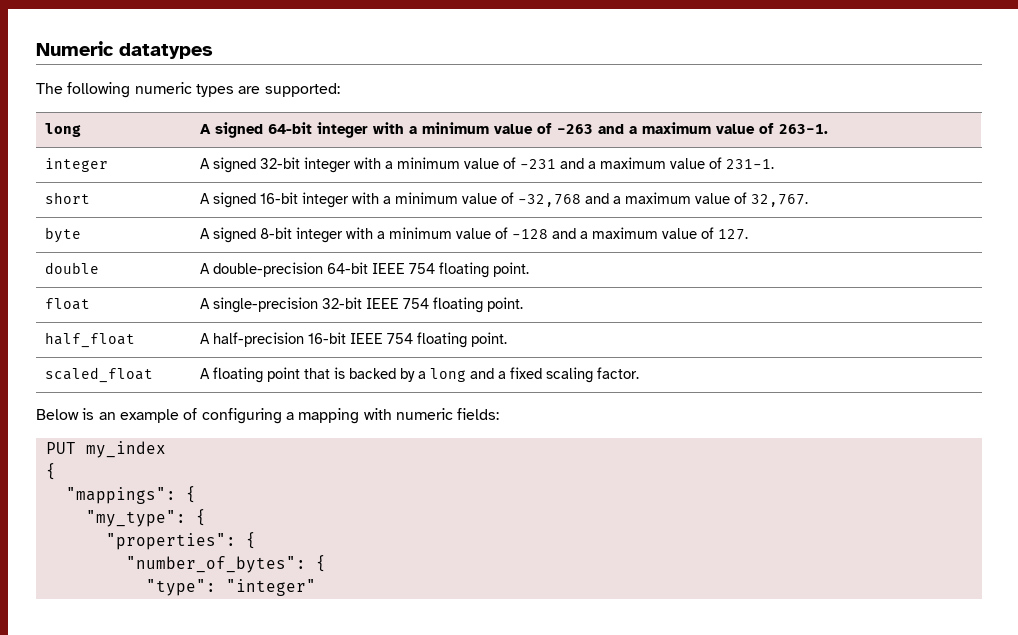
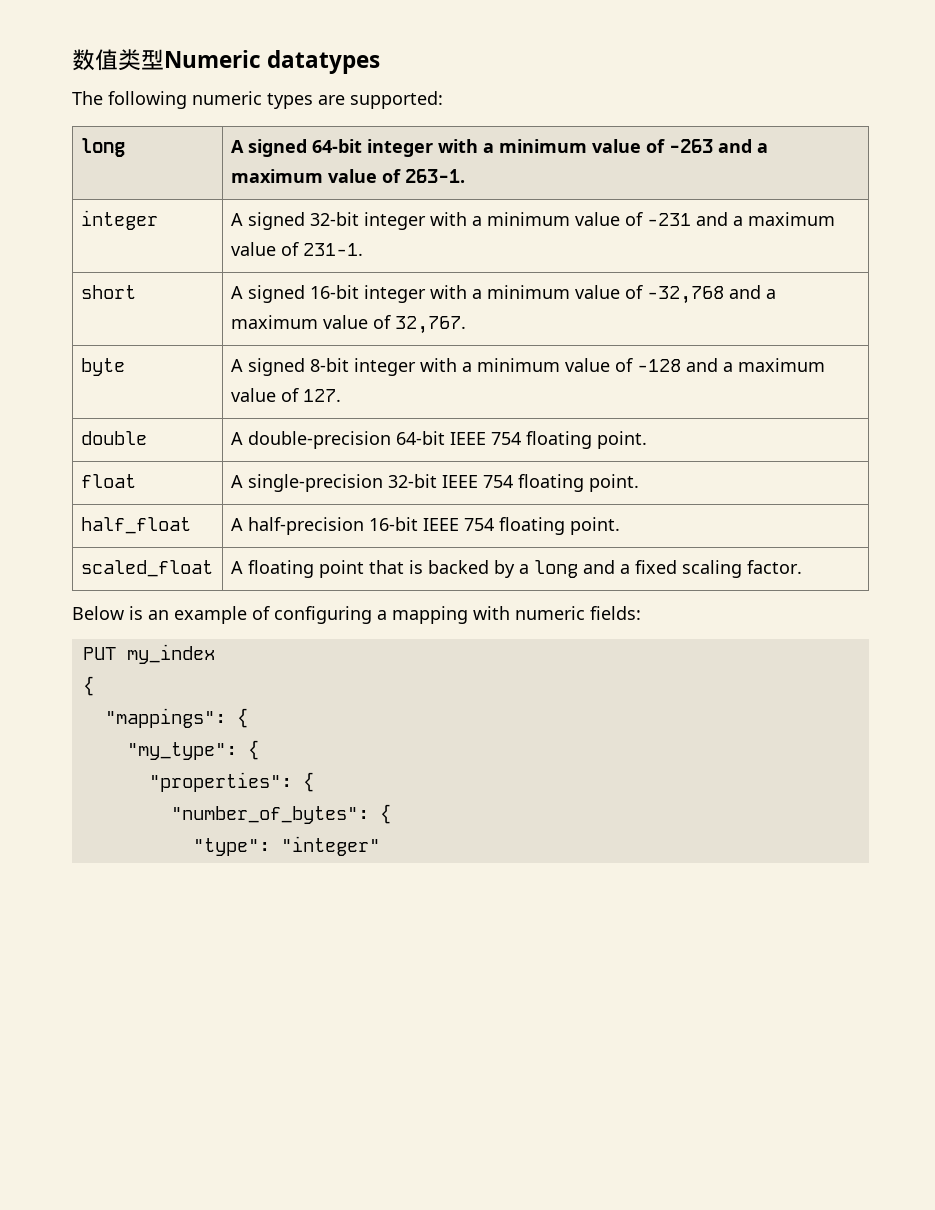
- Numeric datatypes
+ 数值类型Numeric datatypes

